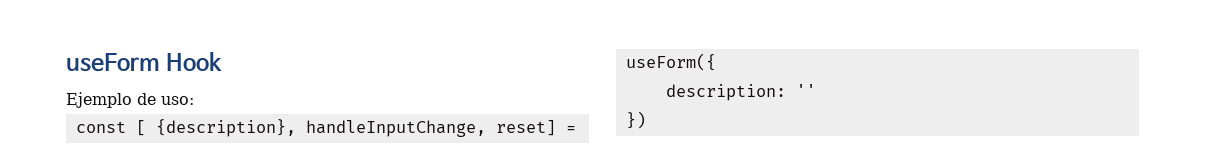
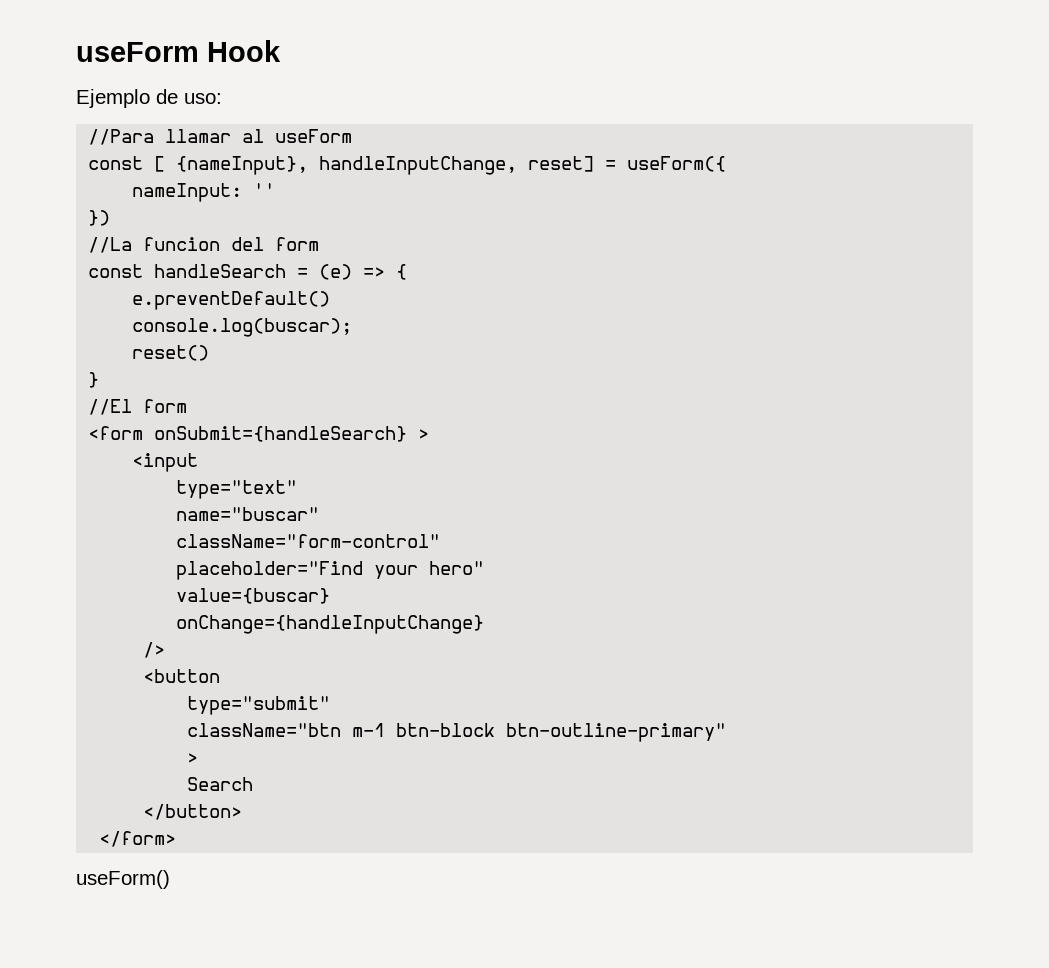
+ //Para llamar al useForm
- const [ {description}, handleInputChange, reset] = useForm({
+ const [ {nameInput}, handleInputChange, reset] = useForm({
- description: ''
+ nameInput: ''
+ //La funcion del form
+ const handleSearch = (e) => {
+ e.preventDefault()
+ console.log(buscar);
+ reset()
+ }
+ //El form
+ <form onSubmit={handleSearch} >
+ <input
+ type="text"
+ name="buscar"
+ className="form-control"
+ placeholder="Find your hero"
+ value={buscar}
+ onChange={handleInputChange}
+ />
+ <button
+ type="submit"
+ className="btn m-1 btn-block btn-outline-primary"
+ >
+ Search
+ </button>
+ </form>
+ useForm()

